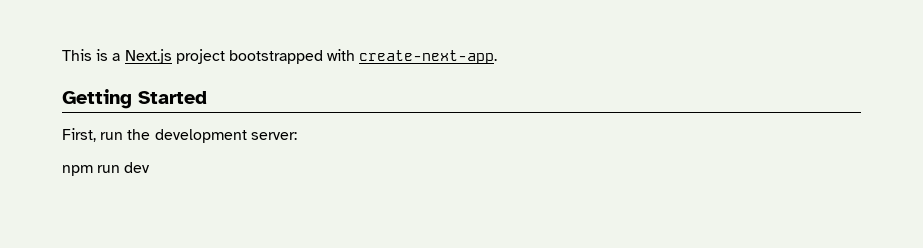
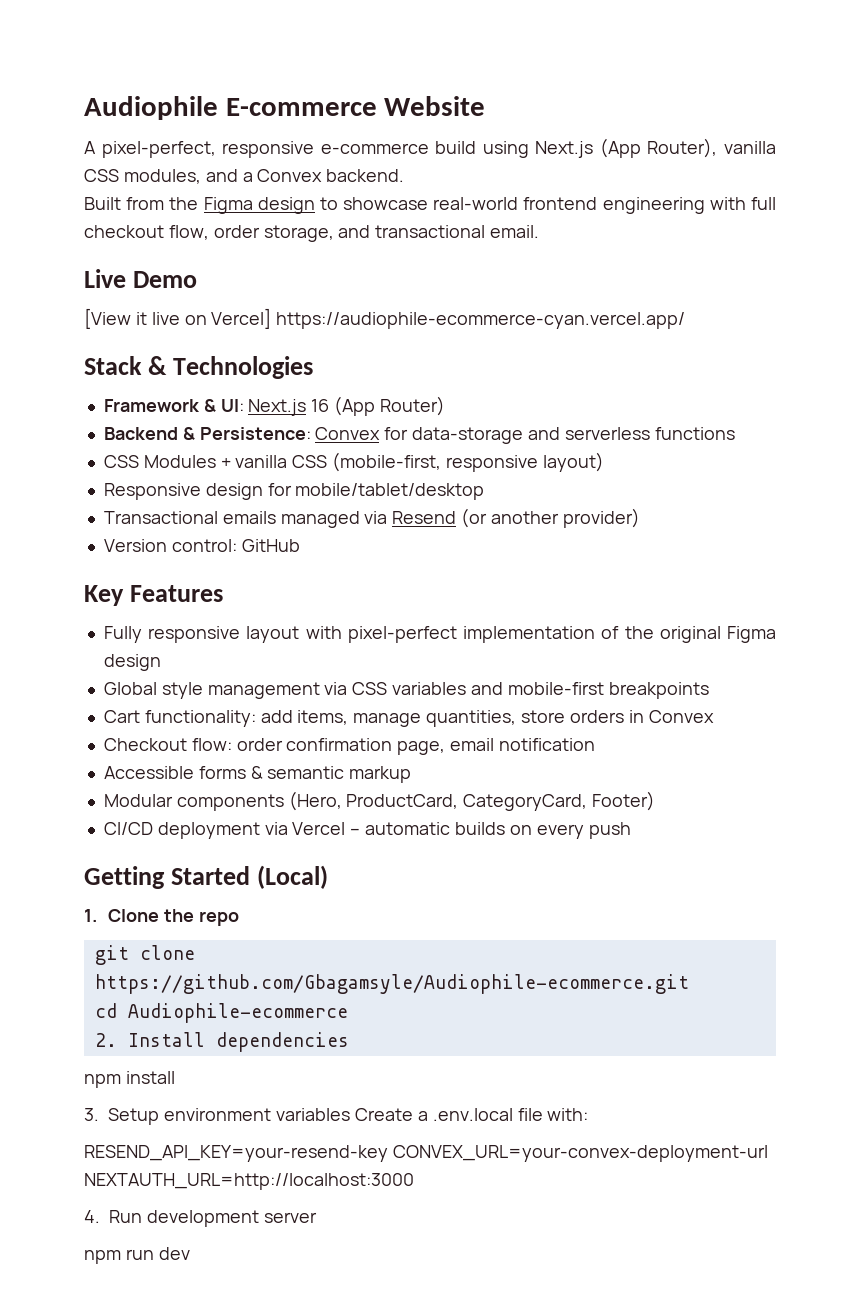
- This is a Next.js project bootstrapped with create-next-app.
- Getting Started
- First, run the development server:
+ Audiophile E-commerce Website
+ A pixel-perfect, responsive e-commerce build using Next.js (App Router), vanilla CSS modules, and a Convex backend.
+ Built from the Figma design to showcase real-world frontend engineering with full checkout flow, order storage, and transactional email.
+ Live Demo
+ [View it live on Vercel] https://audiophile-ecommerce-cyan.vercel.app/
+ Stack & Technologies
+ Framework & UI: Next.js 16 (App Router)
+ Backend & Persistence: Convex for data-storage and serverless functions
+ CSS Modules + vanilla CSS (mobile-first, responsive layout)
+ Responsive design for mobile/tablet/desktop
+ Transactional emails managed via Resend (or another provider)
+ Version control: GitHub
+ Key Features
+ Fully responsive layout with pixel-perfect implementation of the original Figma design
+ Global style management via CSS variables and mobile-first breakpoints
+ Cart functionality: add items, manage quantities, store orders in Convex
+ Checkout flow: order confirmation page, email notification
+ Accessible forms & semantic markup
+ Modular components (Hero, ProductCard, CategoryCard, Footer)
+ CI/CD deployment via Vercel – automatic builds on every push
+ Getting Started (Local)
+ 1. Clone the repo
+ git clone https://github.com/Gbagamsyle/Audiophile-ecommerce.git
+ cd Audiophile-ecommerce
+ 2. Install dependencies
+ npm install
+ 3. Setup environment variables Create a .env.local file with:
+ RESEND_API_KEY=your-resend-key CONVEX_URL=your-convex-deployment-url NEXTAUTH_URL=http://localhost:3000
+ 4. Run development server

